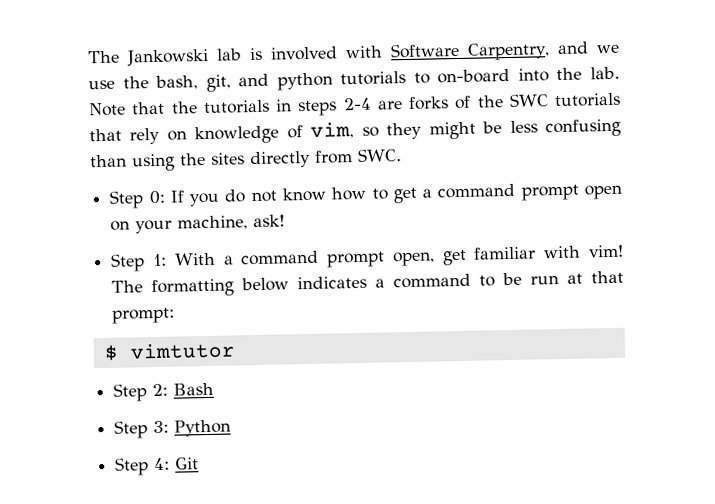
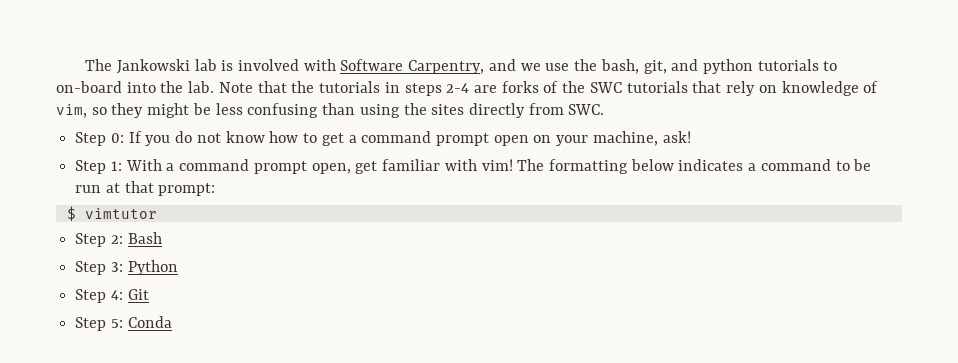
+ Step 5: Conda

